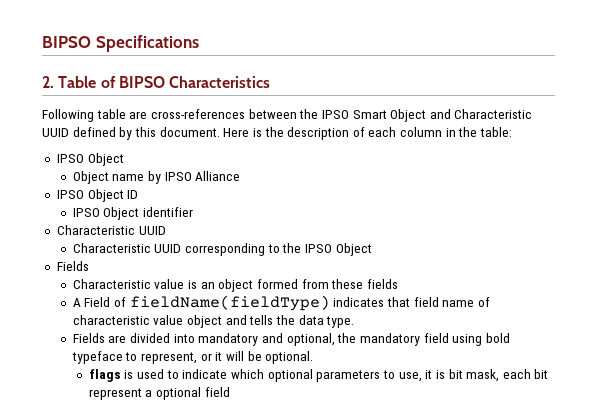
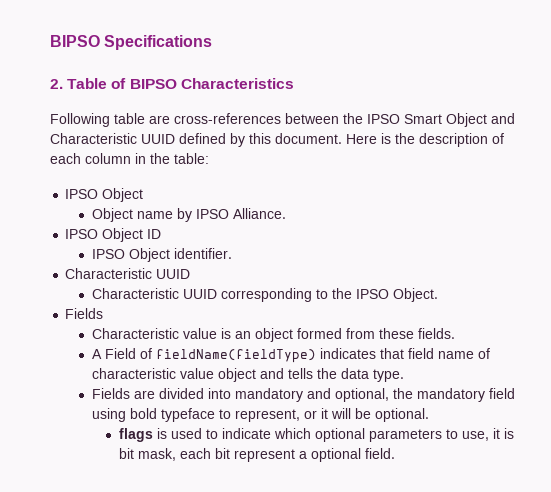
- Object name by IPSO Alliance
+ Object name by IPSO Alliance.
- IPSO Object identifier
+ IPSO Object identifier.
- Characteristic UUID corresponding to the IPSO Object
+ Characteristic UUID corresponding to the IPSO Object.
- Characteristic value is an object formed from these fields
+ Characteristic value is an object formed from these fields.
- flags is used to indicate which optional parameters to use, it is bit mask, each bit represent a optional field
+ flags is used to indicate which optional parameters to use, it is bit mask, each bit represent a optional field.

